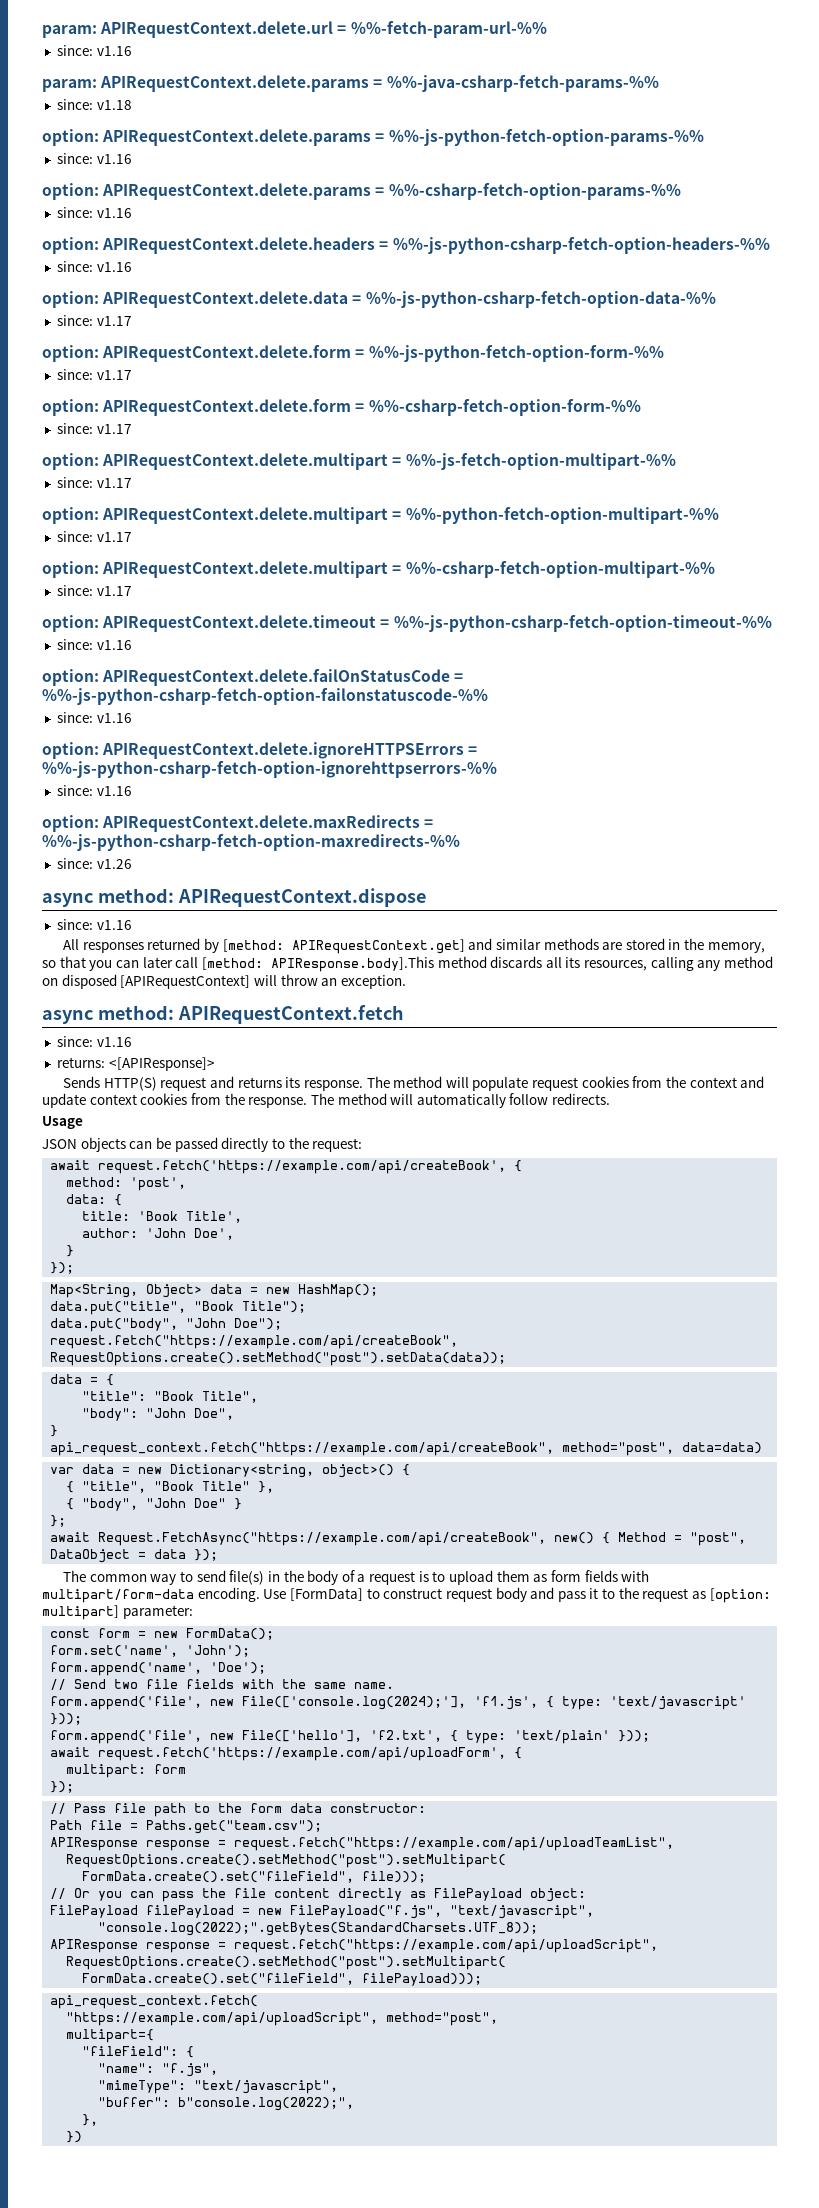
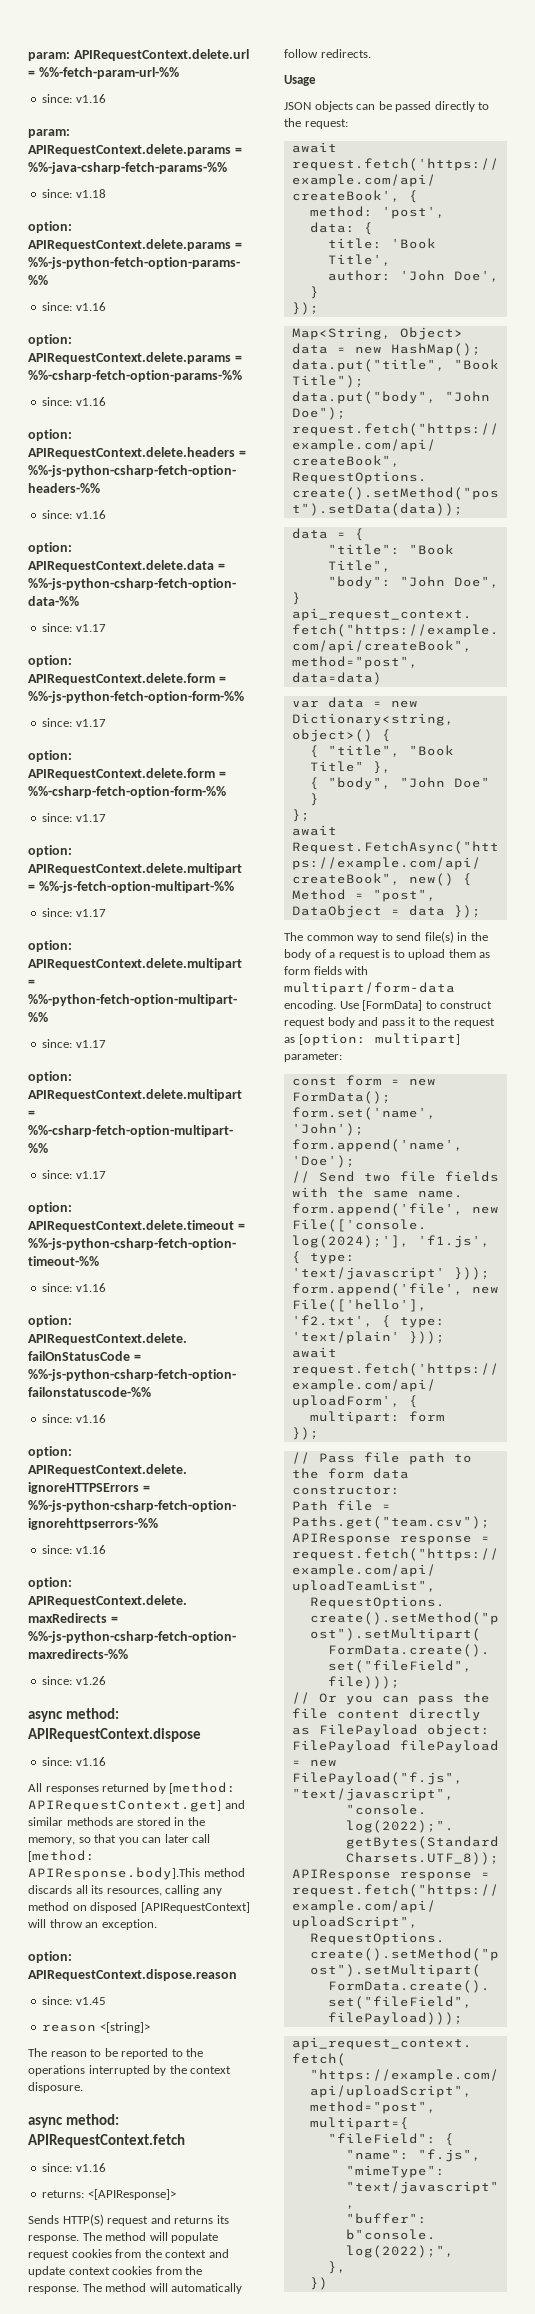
+ option: APIRequestContext.dispose.reason
+ since: v1.45
+ reason <[string]>
+ The reason to be reported to the operations interrupted by the context disposure.

